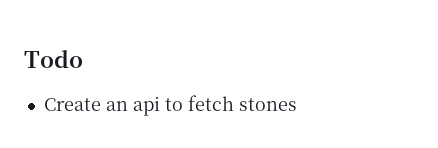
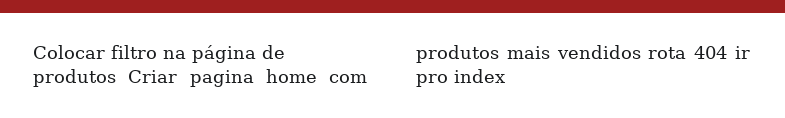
- Todo
- Create an api to fetch stones
+ Colocar filtro na página de produtos Criar pagina home com produtos mais vendidos rota 404 ir pro index

